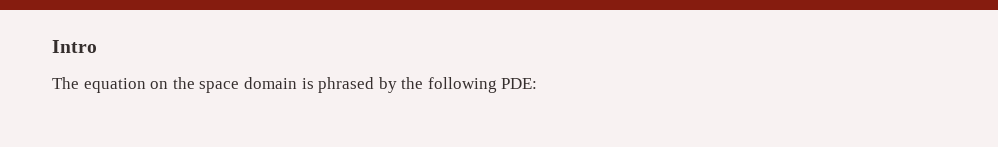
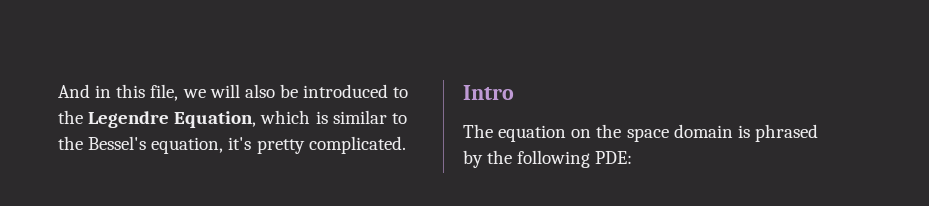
+ And in this file, we will also be introduced to the Legendre Equation, which is similar to the Bessel's equation, it's pretty complicated.

